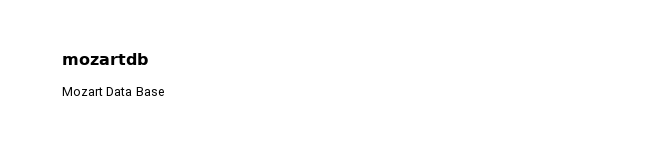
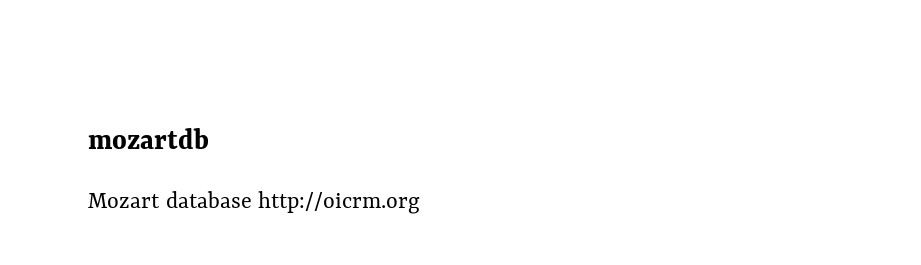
- Mozart Data Base
+ Mozart database http://oicrm.org

